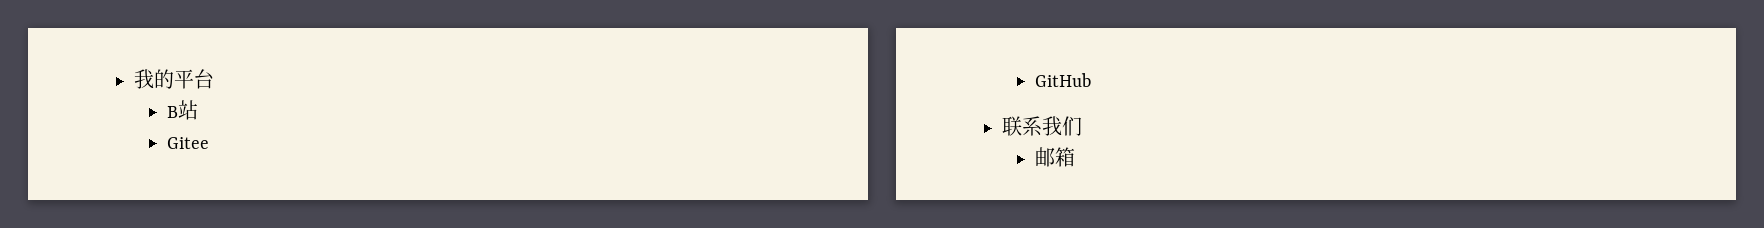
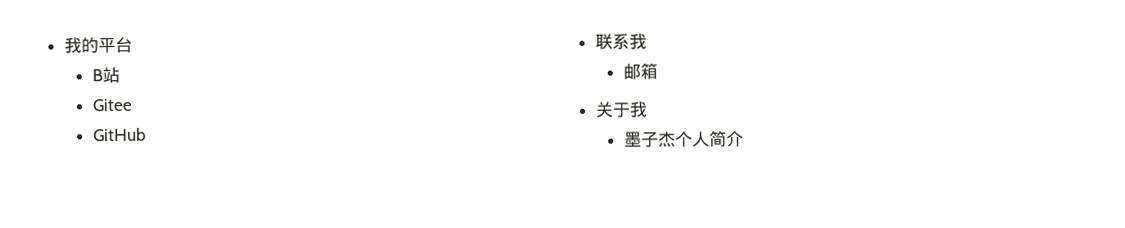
- 联系我们
+ 联系我
+ 关于我
+ 墨子杰个人简介

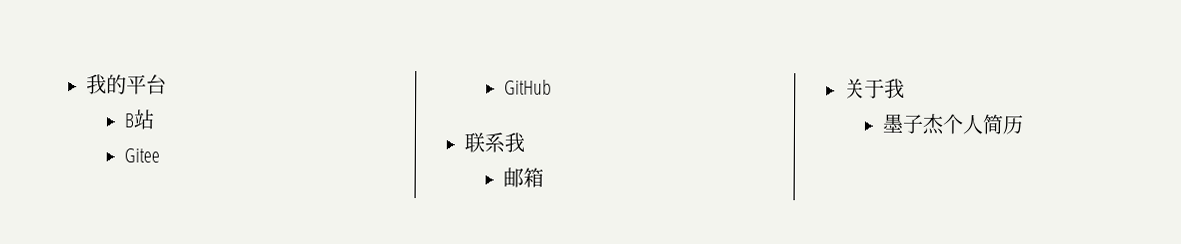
- 墨子杰个人简介
+ 墨子杰个人简历

